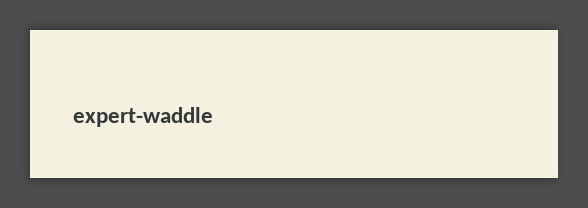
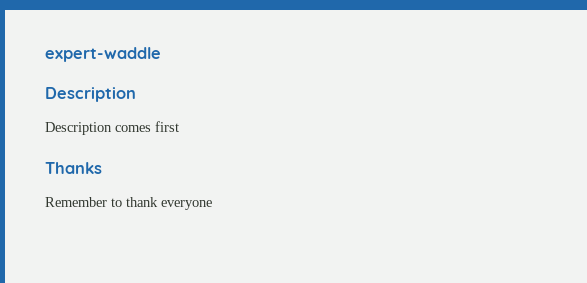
  expert-waddle
+ Description
+ Description comes first
+ Thanks
+ Remember to thank everyone

